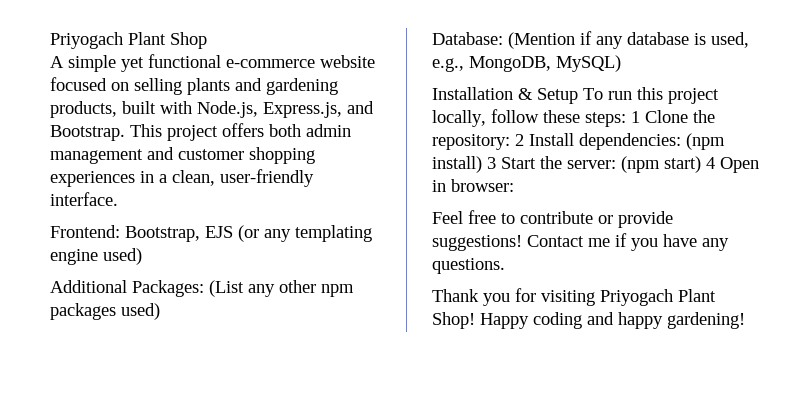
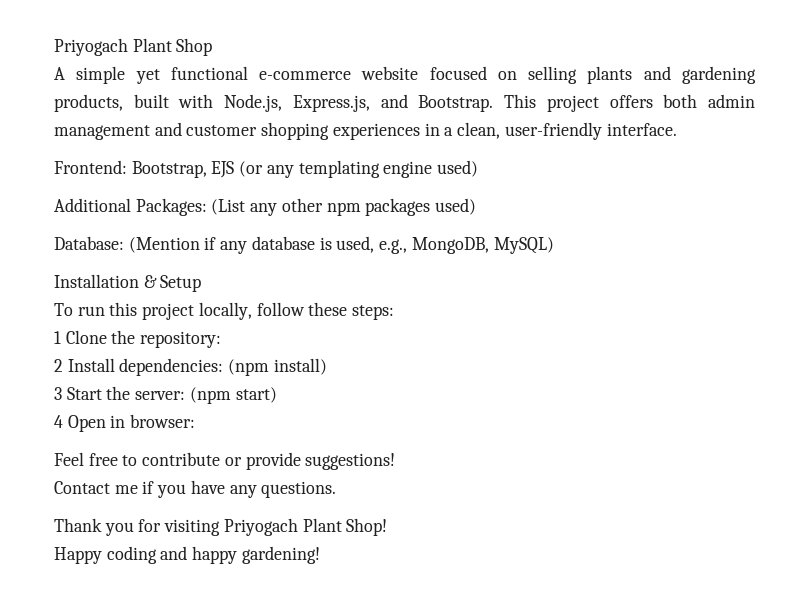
- Installation & Setup To run this project locally, follow these steps: 1 Clone the repository: 2 Install dependencies: (npm install) 3 Start the server: (npm start) 4 Open in browser:
+ Installation & Setup
+ To run this project locally, follow these steps:
+ 1 Clone the repository:
+ 2 Install dependencies: (npm install)
+ 3 Start the server: (npm start)
+ 4 Open in browser:
- Feel free to contribute or provide suggestions! Contact me if you have any questions.
+ Feel free to contribute or provide suggestions!
+ Contact me if you have any questions.
- Thank you for visiting Priyogach Plant Shop! Happy coding and happy gardening!
+ Thank you for visiting Priyogach Plant Shop!
+ Happy coding and happy gardening!

